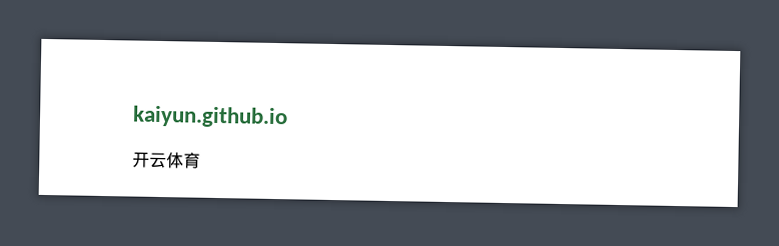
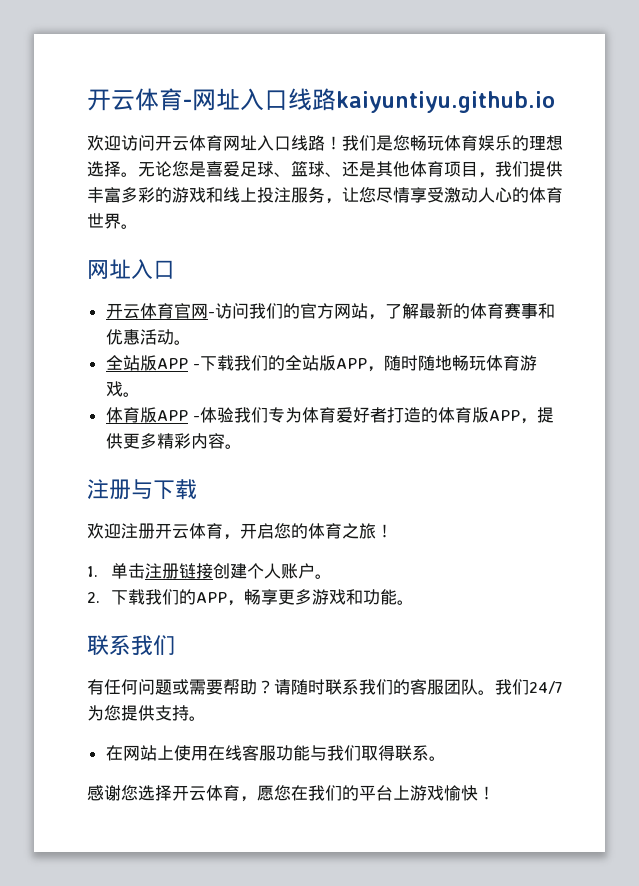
- kaiyun.github.io
- 开云体育
+ 开云体育-网址入口线路kaiyuntiyu.github.io
+ 欢迎访问开云体育网址入口线路！我们是您畅玩体育娱乐的理想选择。无论您是喜爱足球、篮球、还是其他体育项目，我们提供丰富多彩的游戏和线上投注服务，让您尽情享受激动人心的体育世界。
+ 网址入口
+ 开云体育官网-访问我们的官方网站，了解最新的体育赛事和优惠活动。
+ 全站版APP -下载我们的全站版APP，随时随地畅玩体育游戏。
+ 体育版APP -体验我们专为体育爱好者打造的体育版APP，提供更多精彩内容。
+ 注册与下载
+ 欢迎注册开云体育，开启您的体育之旅！
+ 1.单击注册链接创建个人账户。
+ 2.下载我们的APP，畅享更多游戏和功能。
+ 联系我们
+ 有任何问题或需要帮助？请随时联系我们的客服团队。我们24/7为您提供支持。
+ 在网站上使用在线客服功能与我们取得联系。
+ 感谢您选择开云体育，愿您在我们的平台上游戏愉快！

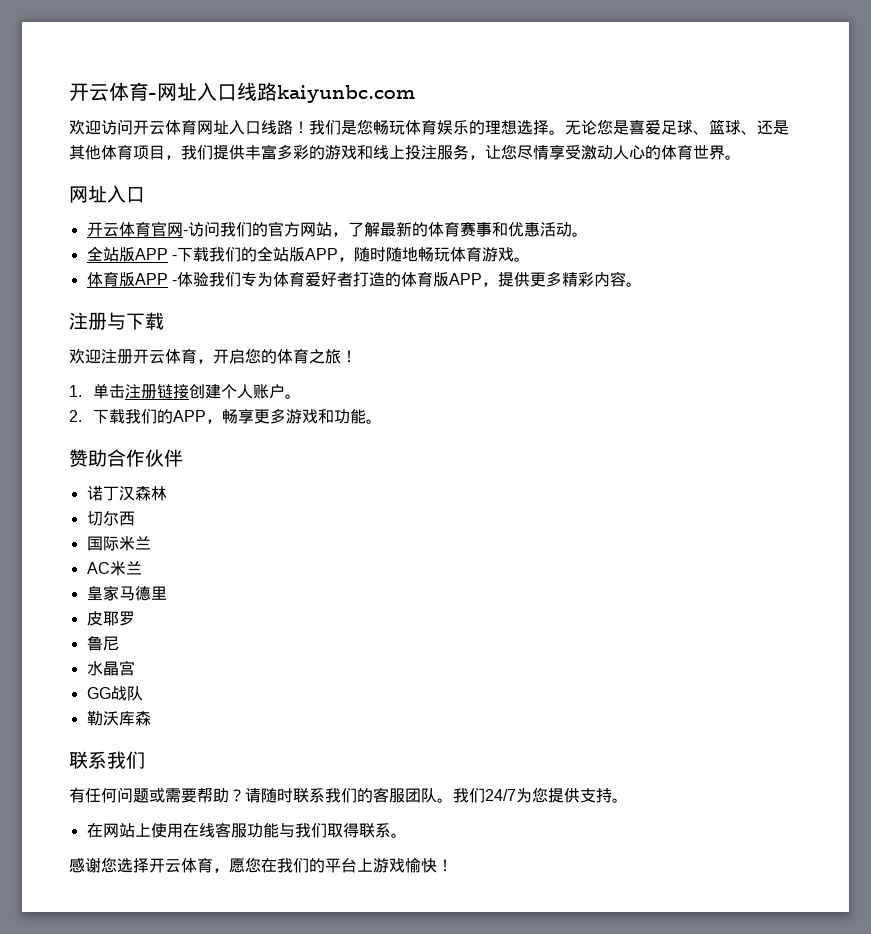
- 开云体育-网址入口线路kaiyuntiyu.github.io
+ 开云体育-网址入口线路kaiyunbc.com
+ 赞助合作伙伴
+ 诺丁汉森林
+ 切尔西
+ 国际米兰
+ AC米兰
+ 皇家马德里
+ 皮耶罗
+ 鲁尼
+ 水晶宫
+ GG战队
+ 勒沃库森

